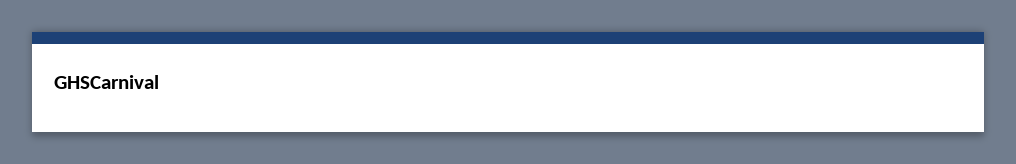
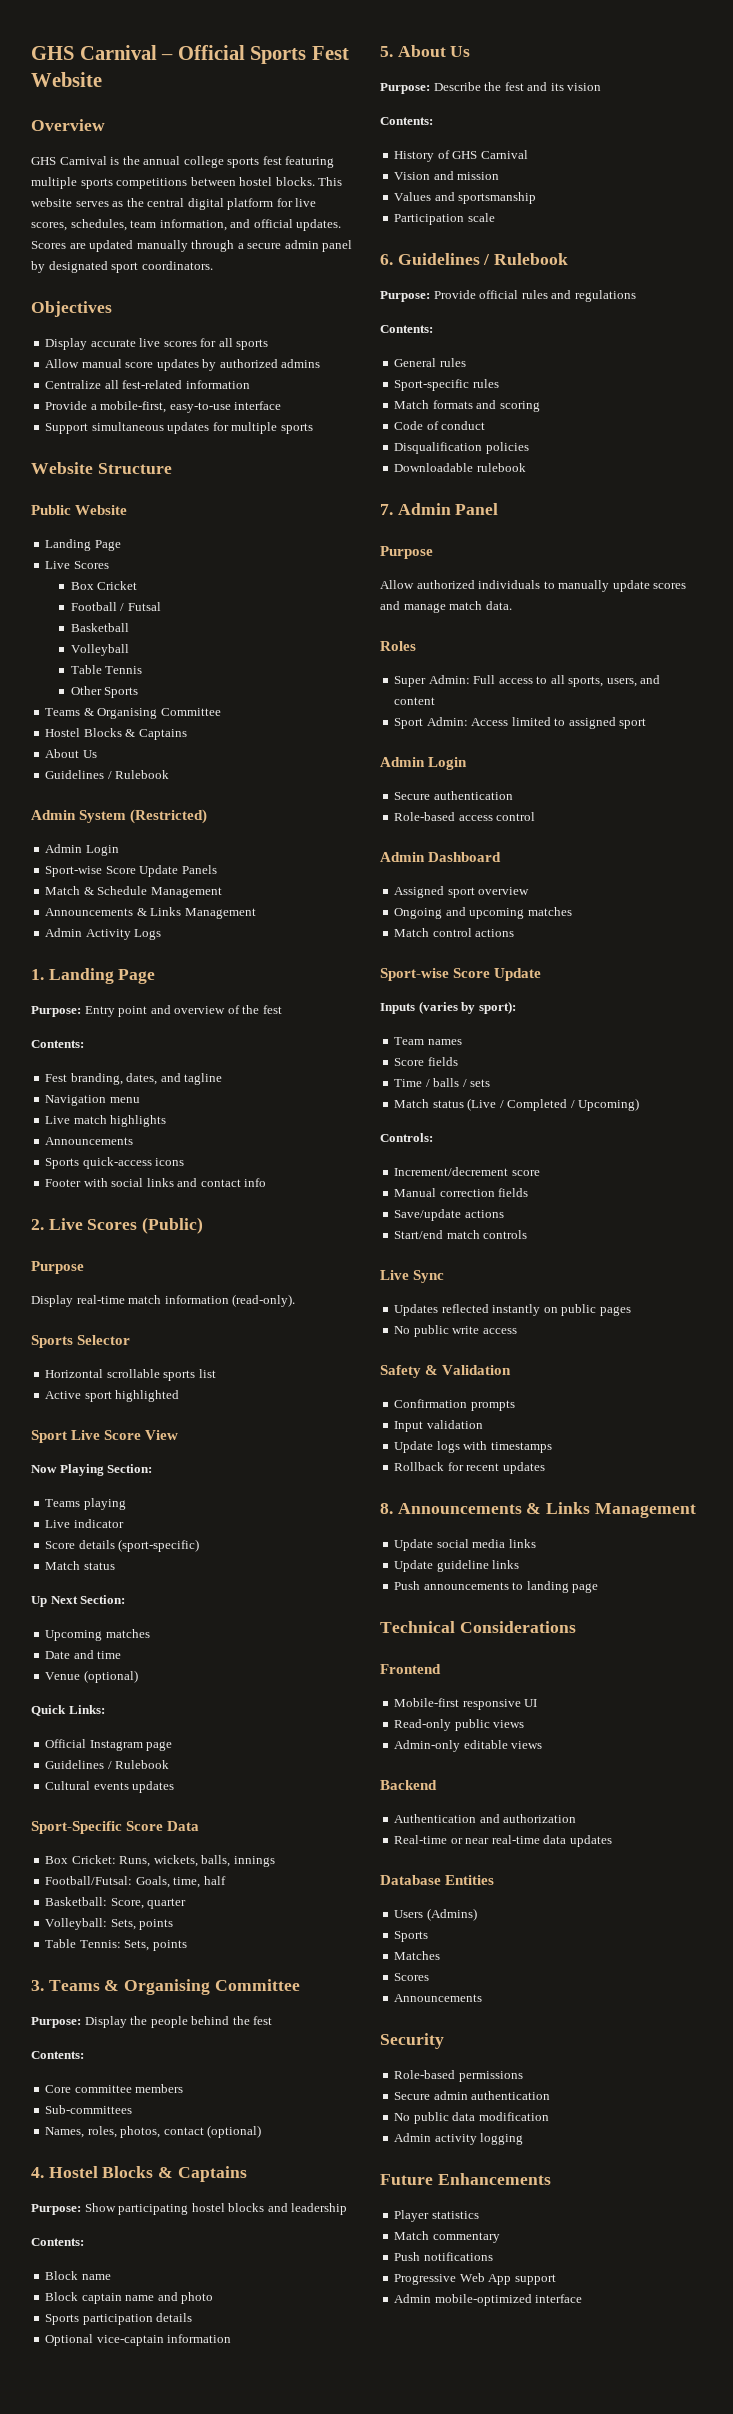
- GHSCarnival
+ GHS Carnival – Official Sports Fest Website
+ Overview
+ GHS Carnival is the annual college sports fest featuring multiple sports competitions between hostel blocks. This website serves as the central digital platform for live scores, schedules, team information, and official updates. Scores are updated manually through a secure admin panel by designated sport coordinators.
+ Objectives
+ Display accurate live scores for all sports
+ Allow manual score updates by authorized admins
+ Centralize all fest-related information
+ Provide a mobile-first, easy-to-use interface
+ Support simultaneous updates for multiple sports
+ Website Structure
+ Public Website
+ Landing Page
+ Live Scores
+ Box Cricket
+ Football / Futsal
+ Basketball
+ Volleyball
+ Table Tennis
+ Other Sports
+ Teams & Organising Committee
+ Hostel Blocks & Captains
+ About Us
+ Guidelines / Rulebook
+ Admin System (Restricted)
+ Admin Login
+ Sport-wise Score Update Panels
+ Match & Schedule Management
+ Announcements & Links Management
+ Admin Activity Logs
+ 1. Landing Page
+ Purpose: Entry point and overview of the fest
+ Contents:
+ Fest branding, dates, and tagline
+ Navigation menu
+ Live match highlights
+ Announcements
+ Sports quick-access icons
+ Footer with social links and contact info
+ 2. Live Scores (Public)
+ Purpose
+ Display real-time match information (read-only).
+ Sports Selector
+ Horizontal scrollable sports list
+ Active sport highlighted
+ Sport Live Score View
+ Now Playing Section:
+ Teams playing
+ Live indicator
+ Score details (sport-specific)
+ Match status
+ Up Next Section:
+ Upcoming matches
+ Date and time
+ Venue (optional)
+ Quick Links:
+ Official Instagram page
+ Guidelines / Rulebook
+ Cultural events updates
+ Sport-Specific Score Data
+ Box Cricket: Runs, wickets, balls, innings
+ Football/Futsal: Goals, time, half
+ Basketball: Score, quarter
+ Volleyball: Sets, points
+ Table Tennis: Sets, points
+ 3. Teams & Organising Committee
+ Purpose: Display the people behind the fest
+ Contents:
+ Core committee members
+ Sub-committees
+ Names, roles, photos, contact (optional)
+ 4. Hostel Blocks & Captains
+ Purpose: Show participating hostel blocks and leadership
+ Contents:
+ Block name
+ Block captain name and photo
+ Sports participation details
+ Optional vice-captain information
+ 5. About Us
+ Purpose: Describe the fest and its vision
+ Contents:
+ History of GHS Carnival
+ Vision and mission
+ Values and sportsmanship
+ Participation scale
+ 6. Guidelines / Rulebook
+ Purpose: Provide official rules and regulations
+ Contents:
+ General rules
+ Sport-specific rules
+ Match formats and scoring
+ Code of conduct
+ Disqualification policies
+ Downloadable rulebook
+ 7. Admin Panel
+ Purpose
+ Allow authorized individuals to manually update scores and manage match data.
+ Roles
+ Super Admin: Full access to all sports, users, and content
+ Sport Admin: Access limited to assigned sport
+ Admin Login
+ Secure authentication
+ Role-based access control
+ Admin Dashboard
+ Assigned sport overview
+ Ongoing and upcoming matches
+ Match control actions
+ Sport-wise Score Update
+ Inputs (varies by sport):
+ Team names
+ Score fields
+ Time / balls / sets
+ Match status (Live / Completed / Upcoming)
+ Controls:
+ Increment/decrement score
+ Manual correction fields
+ Save/update actions
+ Start/end match controls
+ Live Sync
+ Updates reflected instantly on public pages
+ No public write access
+ Safety & Validation
+ Confirmation prompts
+ Input validation
+ Update logs with timestamps
+ Rollback for recent updates
+ 8. Announcements & Links Management
+ Update social media links
+ Update guideline links
+ Push announcements to landing page
+ Technical Considerations
+ Frontend
+ Mobile-first responsive UI
+ Read-only public views
+ Admin-only editable views
+ Backend
+ Authentication and authorization
+ Real-time or near real-time data updates
+ Database Entities
+ Users (Admins)
+ Sports
+ Matches
+ Scores
+ Announcements
+ Security
+ Role-based permissions
+ Secure admin authentication
+ No public data modification
+ Admin activity logging
+ Future Enhancements
+ Player statistics
+ Match commentary
+ Push notifications
+ Progressive Web App support
+ Admin mobile-optimized interface

